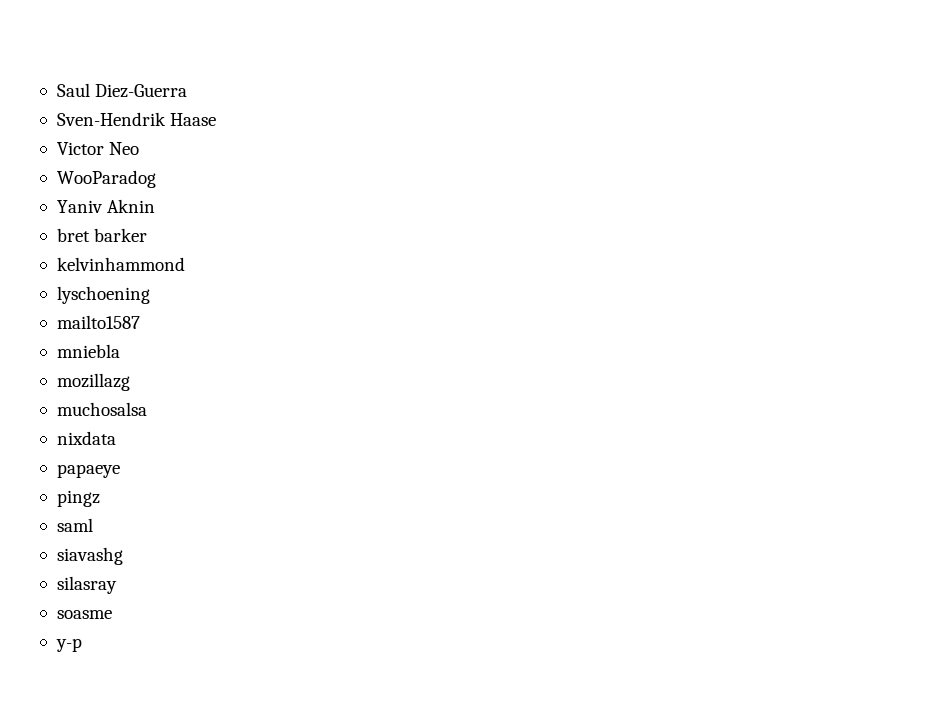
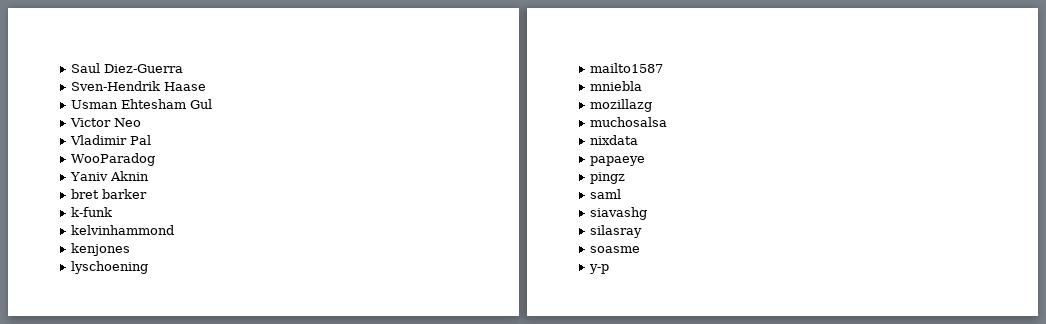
+ Usman Ehtesham Gul
+ Vladimir Pal
+ k-funk
+ kenjones

